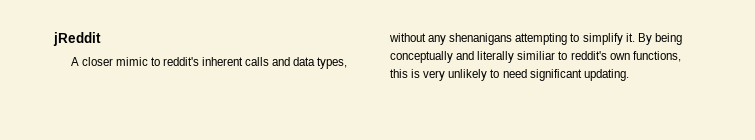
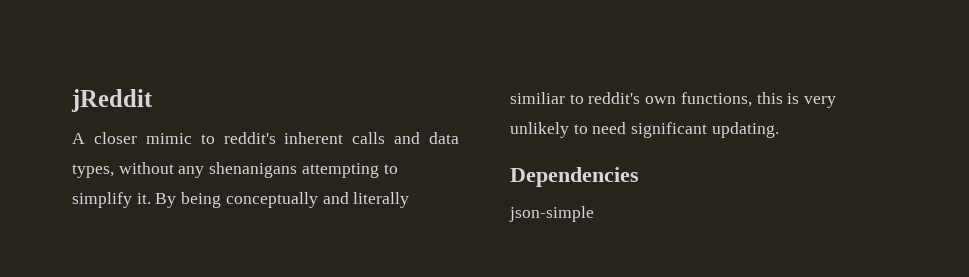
+ Dependencies
+ json-simple

